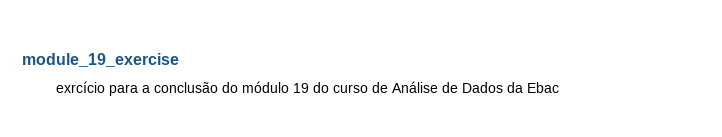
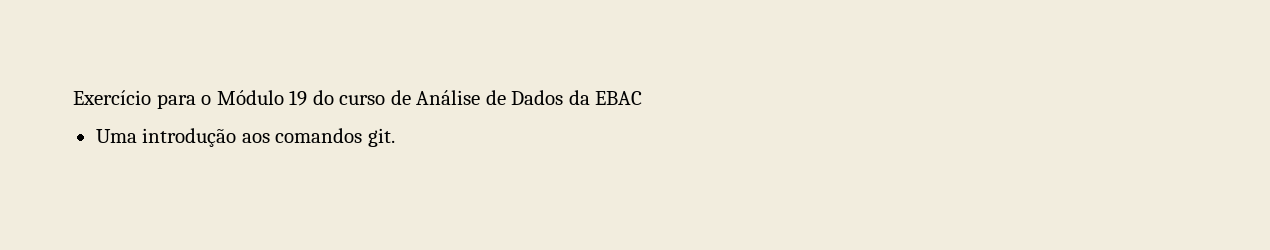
- module_19_exercise
- exrcício para a conclusão do módulo 19 do curso de Análise de Dados da Ebac
+ Exercício para o Módulo 19 do curso de Análise de Dados da EBAC
+ Uma introdução aos comandos git.

